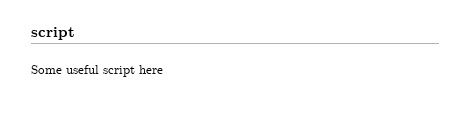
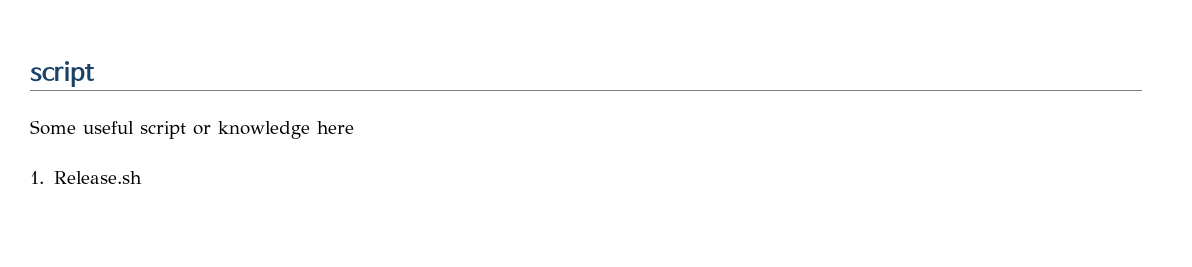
- Some useful script here
+ Some useful script or knowledge here
+ 1. Release.sh

